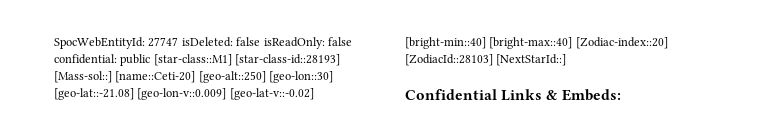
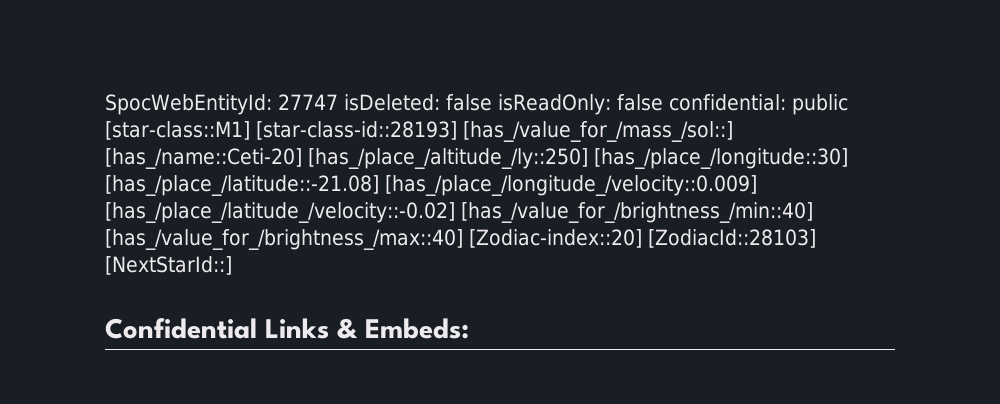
- SpocWebEntityId: 27747 isDeleted: false isReadOnly: false confidential: public [star-class::M1] [star-class-id::28193] [Mass-sol::] [name::Ceti-20] [geo-alt::250] [geo-lon::30] [geo-lat::-21.08] [geo-lon-v::0.009] [geo-lat-v::-0.02] [bright-min::40] [bright-max::40] [Zodiac-index::20] [ZodiacId::28103] [NextStarId::]
+ SpocWebEntityId: 27747 isDeleted: false isReadOnly: false confidential: public [star-class::M1] [star-class-id::28193] [has_/value_for_/mass_/sol::] [has_/name::Ceti-20] [has_/place_/altitude_/ly::250] [has_/place_/longitude::30] [has_/place_/latitude::-21.08] [has_/place_/longitude_/velocity::0.009] [has_/place_/latitude_/velocity::-0.02] [has_/value_for_/brightness_/min::40] [has_/value_for_/brightness_/max::40] [Zodiac-index::20] [ZodiacId::28103] [NextStarId::]

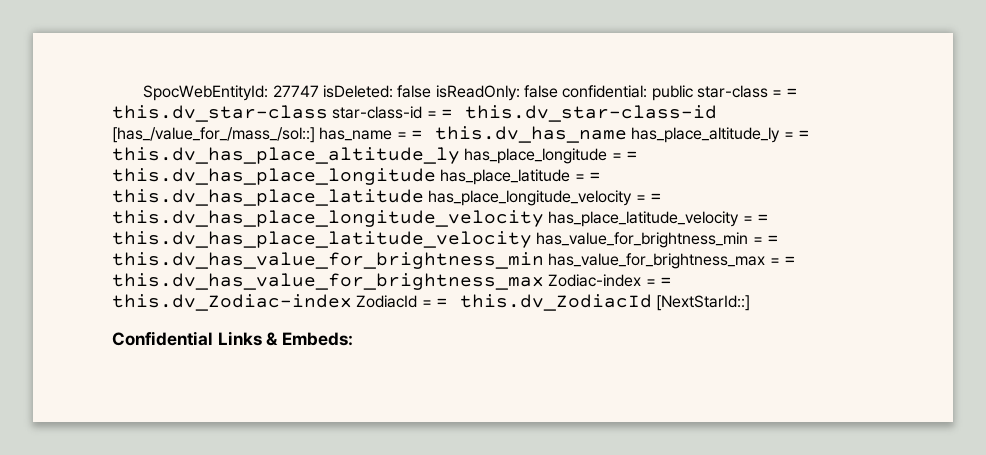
- SpocWebEntityId: 27747 isDeleted: false isReadOnly: false confidential: public [star-class::M1] [star-class-id::28193] [has_/value_for_/mass_/sol::] [has_/name::Ceti-20] [has_/place_/altitude_/ly::250] [has_/place_/longitude::30] [has_/place_/latitude::-21.08] [has_/place_/longitude_/velocity::0.009] [has_/place_/latitude_/velocity::-0.02] [has_/value_for_/brightness_/min::40] [has_/value_for_/brightness_/max::40] [Zodiac-index::20] [ZodiacId::28103] [NextStarId::]
+ SpocWebEntityId: 27747 isDeleted: false isReadOnly: false confidential: public star-class = = this.dv_star-class star-class-id = = this.dv_star-class-id [has_/value_for_/mass_/sol::] has_name = = this.dv_has_name has_place_altitude_ly = = this.dv_has_place_altitude_ly has_place_longitude = = this.dv_has_place_longitude has_place_latitude = = this.dv_has_place_latitude has_place_longitude_velocity = = this.dv_has_place_longitude_velocity has_place_latitude_velocity = = this.dv_has_place_latitude_velocity has_value_for_brightness_min = = this.dv_has_value_for_brightness_min has_value_for_brightness_max = = this.dv_has_value_for_brightness_max Zodiac-index = = this.dv_Zodiac-index ZodiacId = = this.dv_ZodiacId [NextStarId::]

